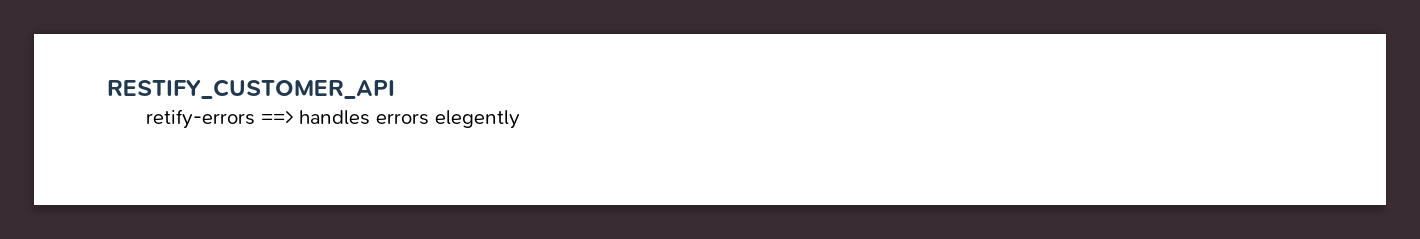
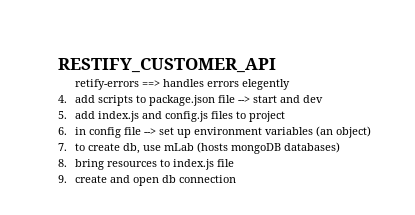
+ 4. add scripts to package.json file --> start and dev
+ 5. add index.js and config.js files to project
+ 6. in config file --> set up environment variables (an object)
+ 7. to create db, use mLab (hosts mongoDB databases)
+ 8. bring resources to index.js file
+ 9. create and open db connection

